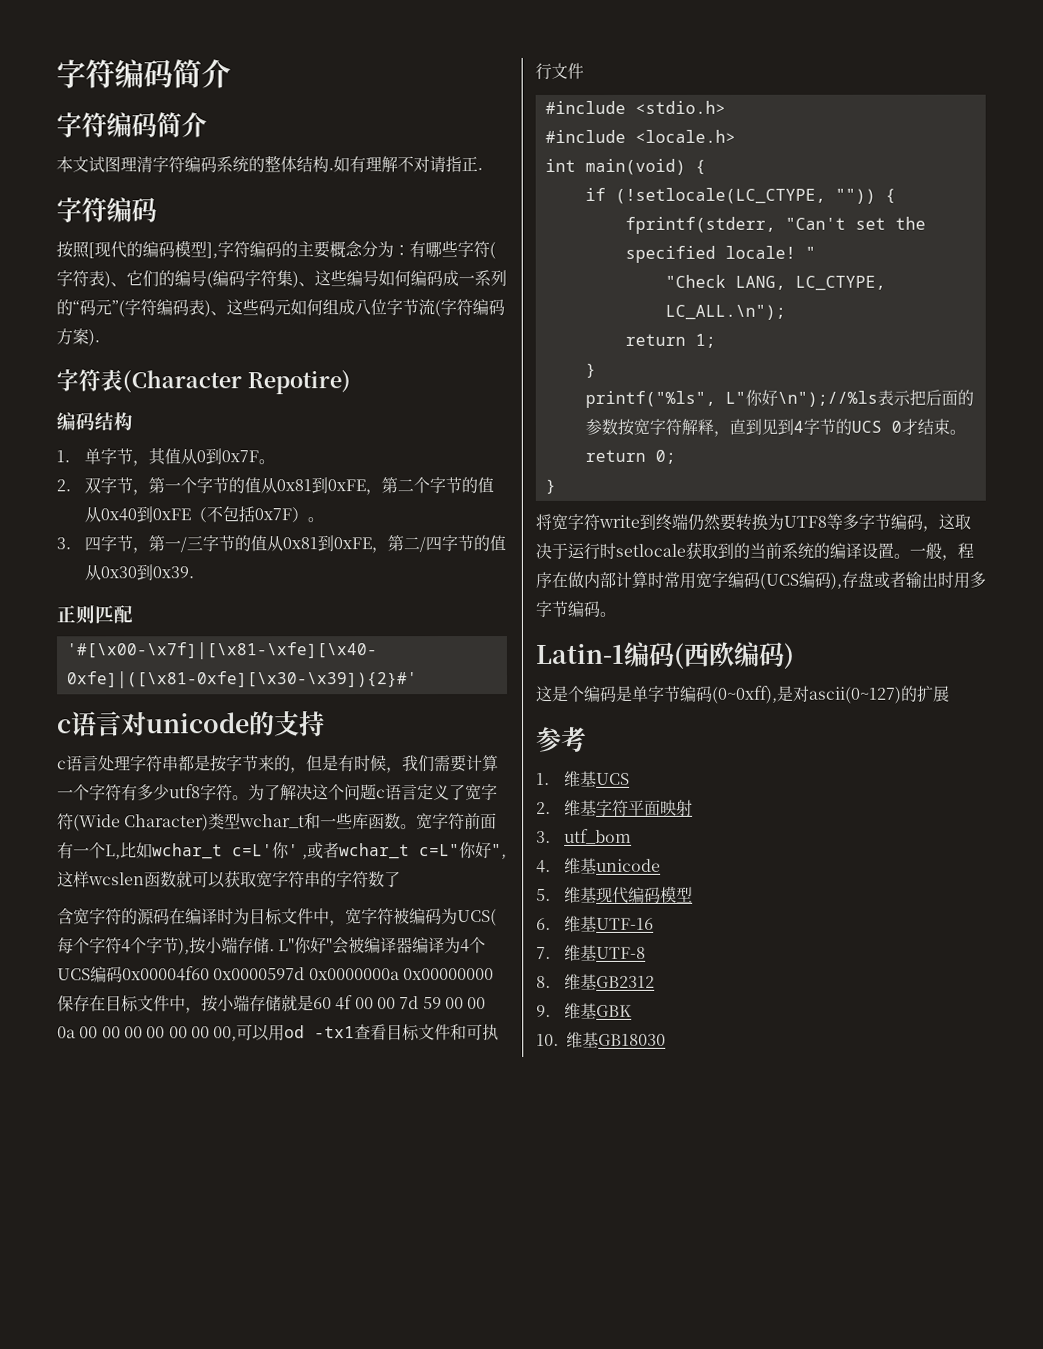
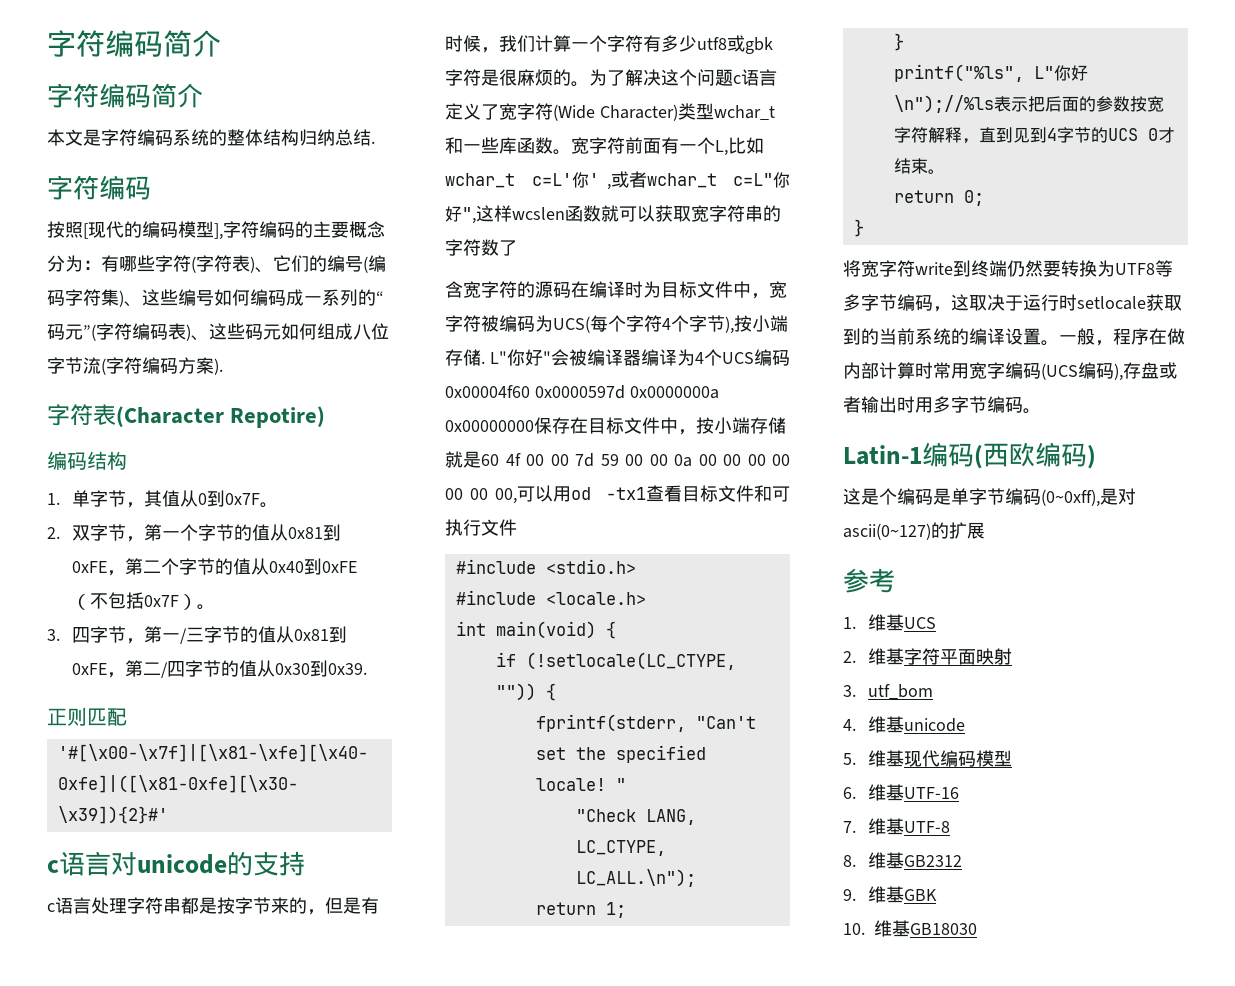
- 本文试图理清字符编码系统的整体结构.如有理解不对请指正.
+ 本文是字符编码系统的整体结构归纳总结.
- c语言处理字符串都是按字节来的，但是有时候，我们需要计算一个字符有多少utf8字符。
+ c语言处理字符串都是按字节来的，但是有时候，我们计算一个字符有多少utf8或gbk字符是很麻烦的。

